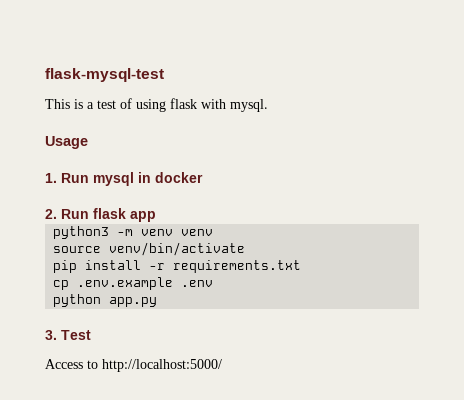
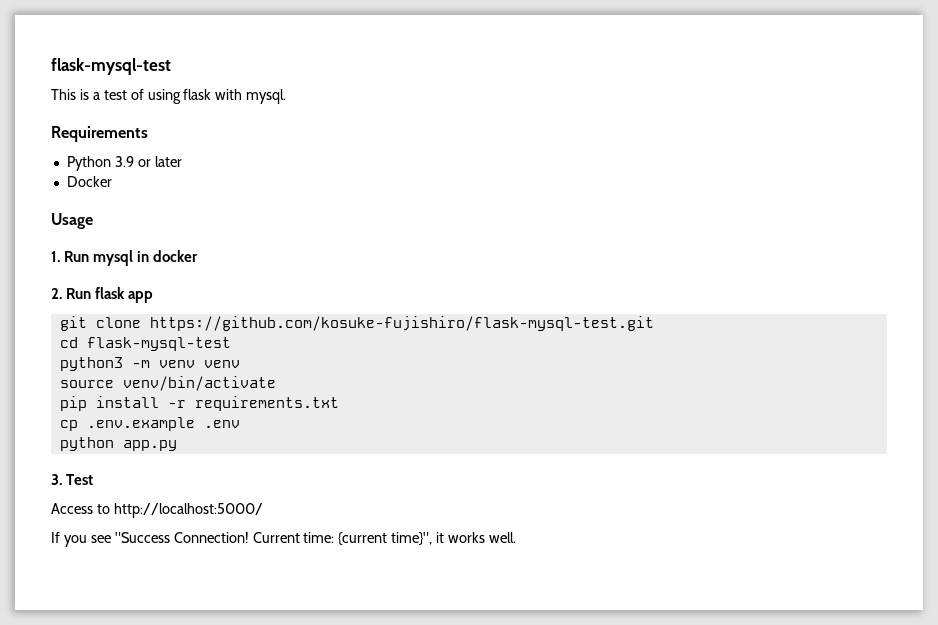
+ Requirements
+ Python 3.9 or later
+ Docker
+ git clone https://github.com/kosuke-fujishiro/flask-mysql-test.git
+ cd flask-mysql-test
+ If you see "Success Connection! Current time: {current time}", it works well.

